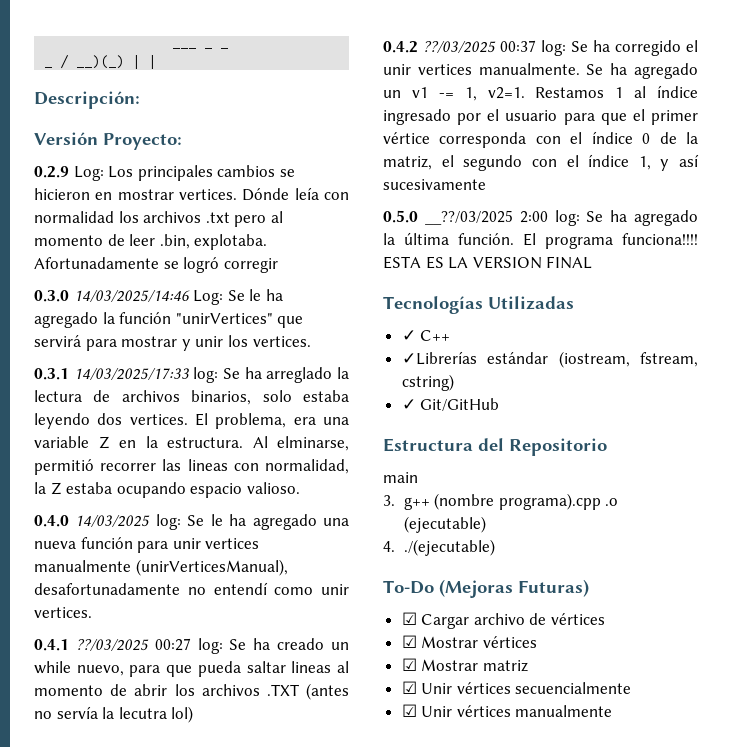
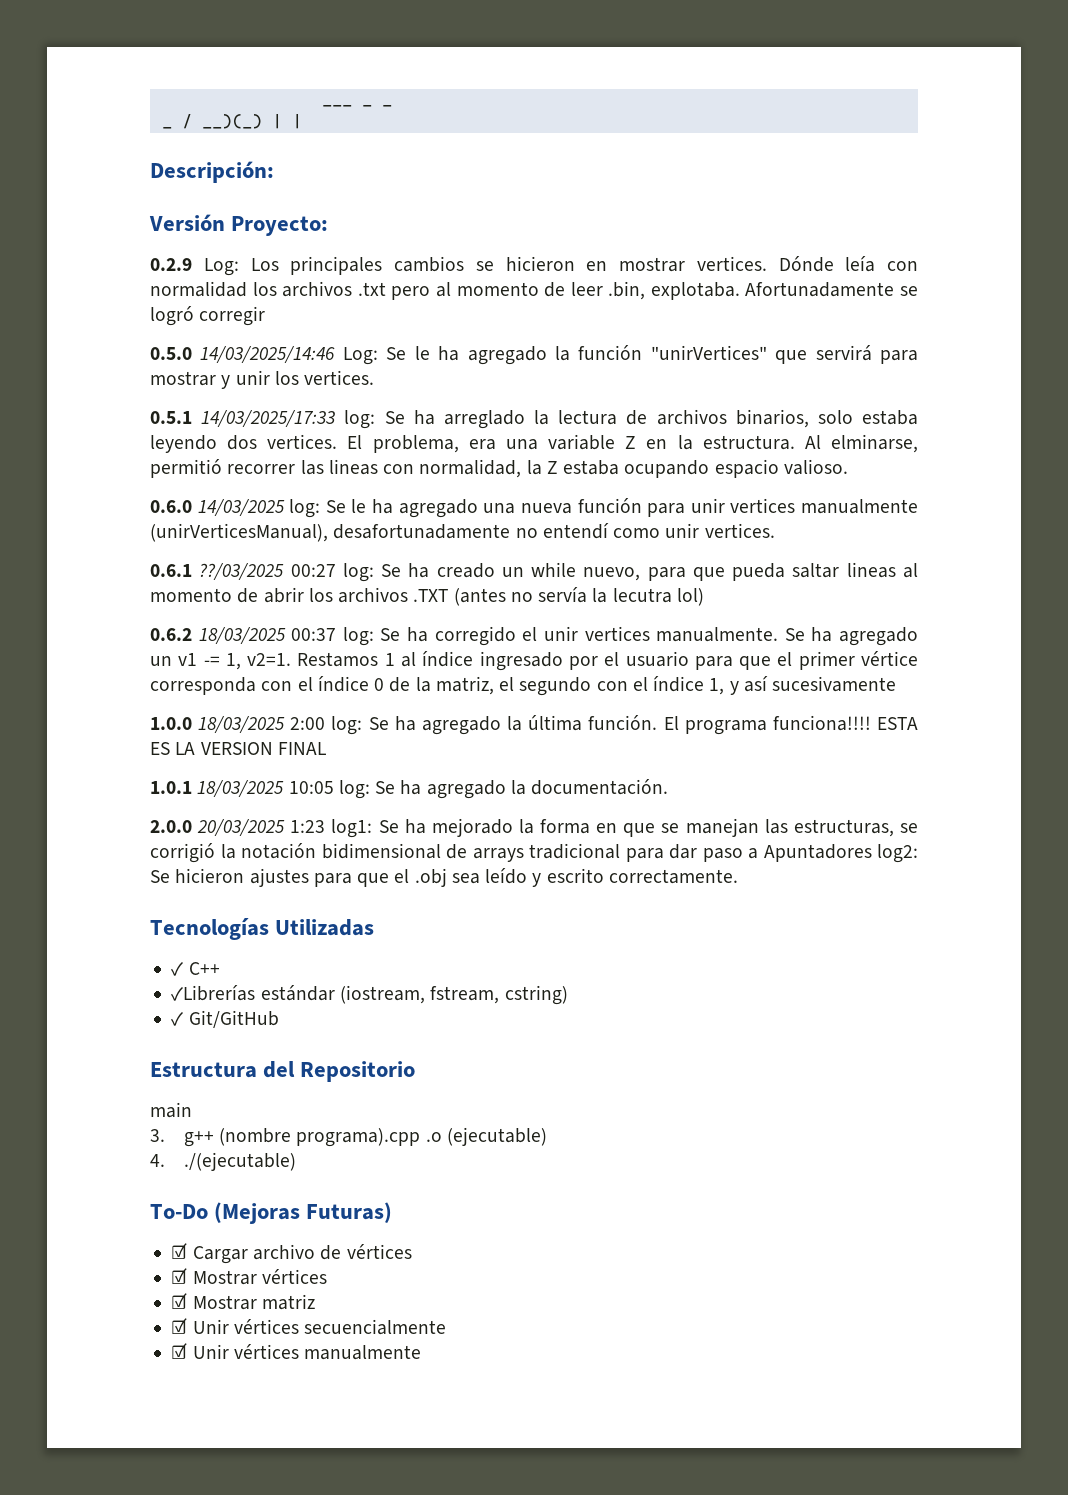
- 0.3.0 14/03/2025/14:46 Log: Se le ha agregado la función "unirVertices" que servirá para mostrar y unir los vertices.
+ 0.5.0 14/03/2025/14:46 Log: Se le ha agregado la función "unirVertices" que servirá para mostrar y unir los vertices.
- 0.3.1 14/03/2025/17:33 log: Se ha arreglado la lectura de archivos binarios, solo estaba leyendo dos vertices.
+ 0.5.1 14/03/2025/17:33 log: Se ha arreglado la lectura de archivos binarios, solo estaba leyendo dos vertices.
- 0.4.0 14/03/2025 log: Se le ha agregado una nueva función para unir vertices manualmente (unirVerticesManual), desafortunadamente no entendí como unir vertices.
+ 0.6.0 14/03/2025 log: Se le ha agregado una nueva función para unir vertices manualmente (unirVerticesManual), desafortunadamente no entendí como unir vertices.
- 0.4.1 ??/03/2025 00:27 log: Se ha creado un while nuevo, para que pueda saltar lineas al momento de abrir los archivos .TXT (antes no servía la lecutra lol)
+ 0.6.1 ??/03/2025 00:27 log: Se ha creado un while nuevo, para que pueda saltar lineas al momento de abrir los archivos .TXT (antes no servía la lecutra lol)
- 0.4.2 ??/03/2025 00:37 log: Se ha corregido el unir vertices manualmente.
+ 0.6.2 18/03/2025 00:37 log: Se ha corregido el unir vertices manualmente.
- 0.5.0 __??/03/2025 2:00 log: Se ha agregado la última función.
+ 1.0.0 18/03/2025 2:00 log: Se ha agregado la última función.
+ 1.0.1 18/03/2025 10:05 log: Se ha agregado la documentación.
+ 2.0.0 20/03/2025 1:23 log1: Se ha mejorado la forma en que se manejan las estructuras, se corrigió la notación bidimensional de arrays tradicional para dar paso a Apuntadores log2: Se hicieron ajustes para que el .obj sea leído y escrito correctamente.

